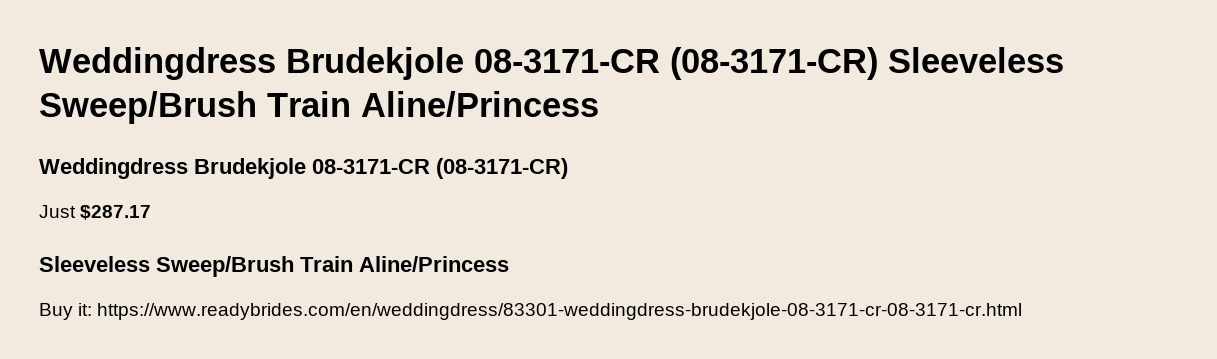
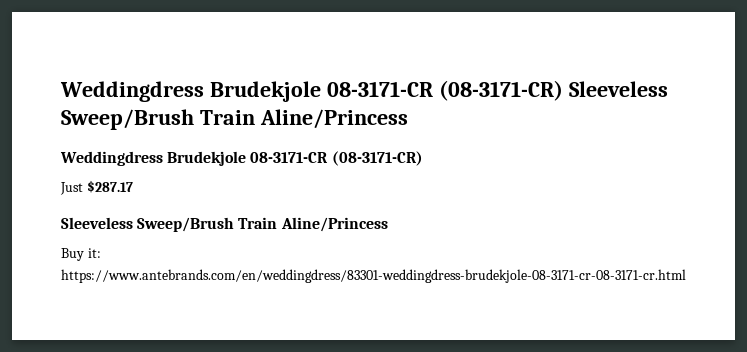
- Buy it: https://www.readybrides.com/en/weddingdress/83301-weddingdress-brudekjole-08-3171-cr-08-3171-cr.html
+ Buy it: https://www.antebrands.com/en/weddingdress/83301-weddingdress-brudekjole-08-3171-cr-08-3171-cr.html

